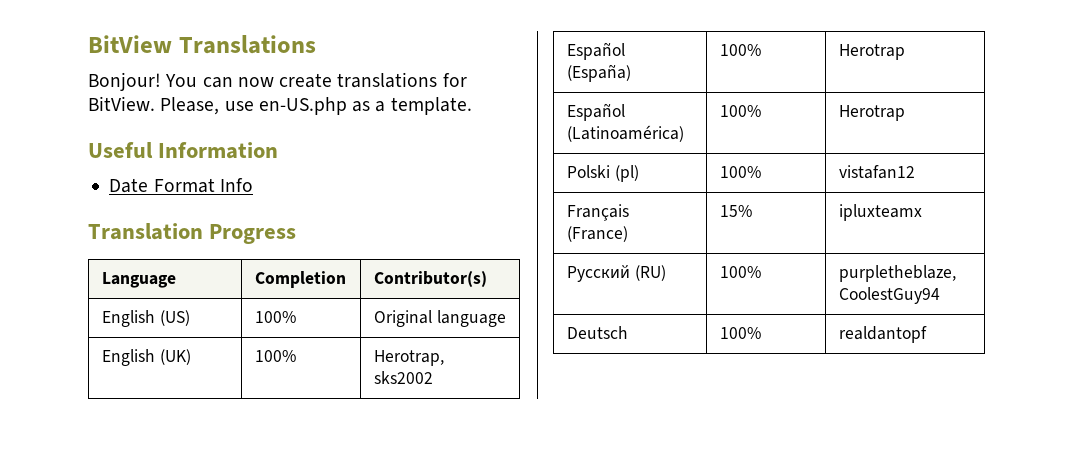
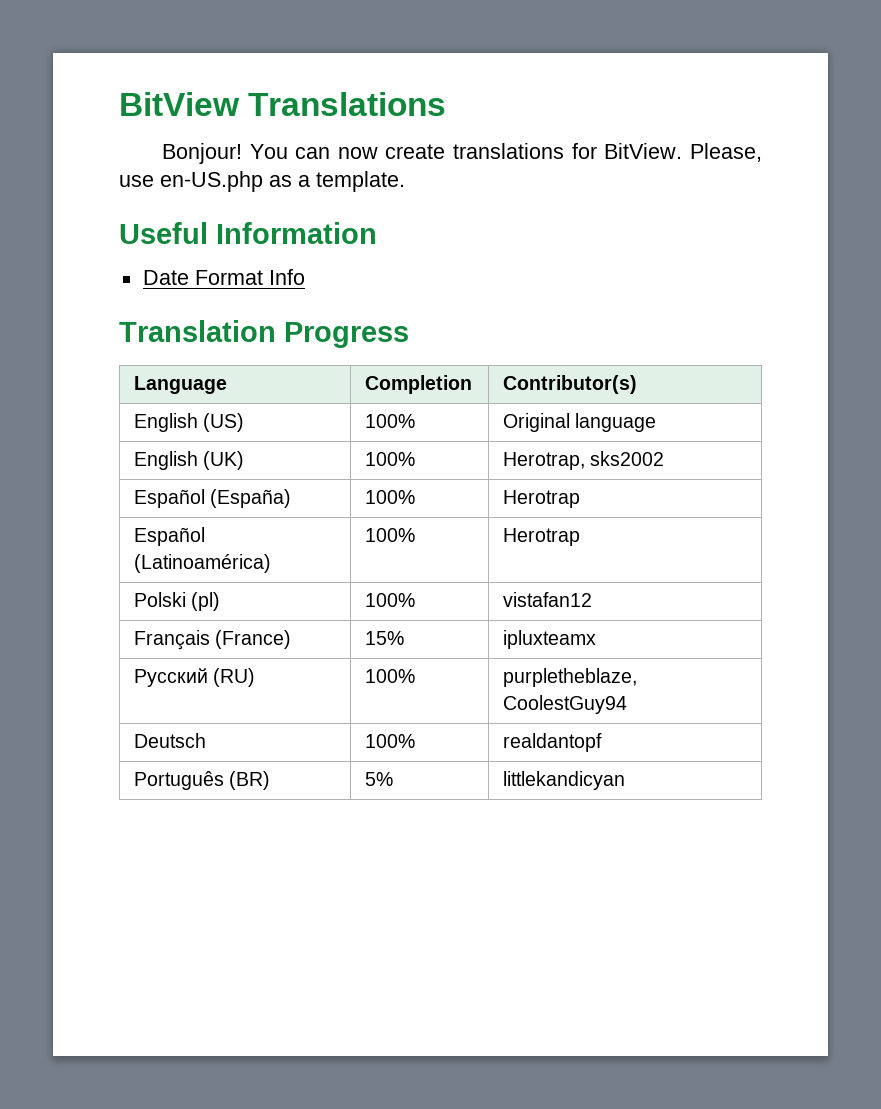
+ Português (BR) | 5% | littlekandicyan

